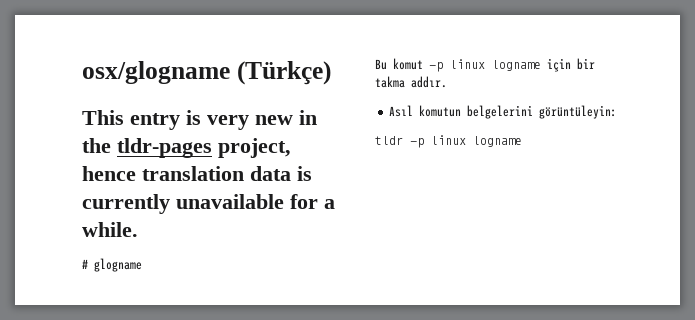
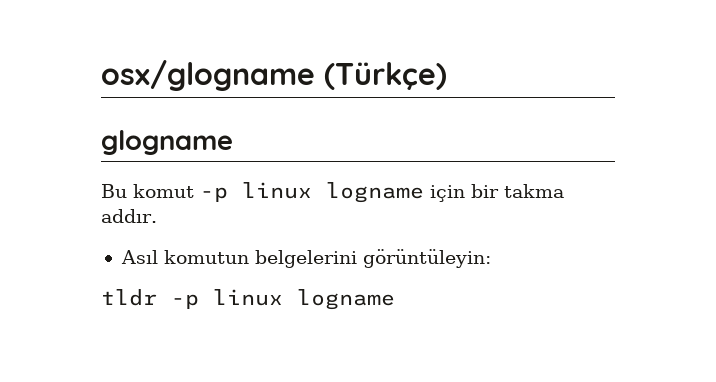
- This entry is very new in the tldr-pages project, hence translation data is currently unavailable for a while.
- # glogname
+ glogname

